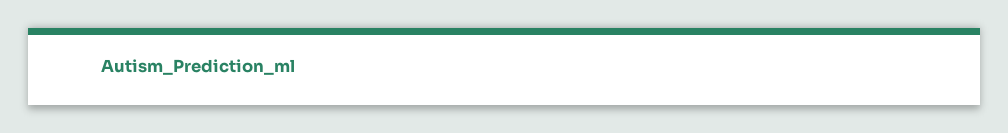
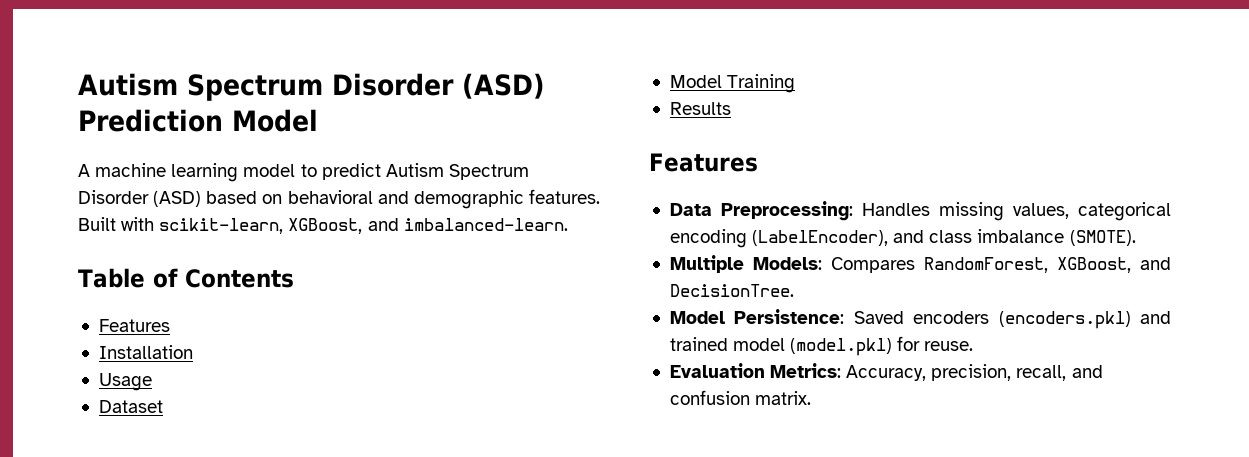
- Autism_Prediction_ml
+ Autism Spectrum Disorder (ASD) Prediction Model
+ A machine learning model to predict Autism Spectrum Disorder (ASD) based on behavioral and demographic features. Built with scikit-learn, XGBoost, and imbalanced-learn.
+ Table of Contents
+ Features
+ Installation
+ Usage
+ Dataset
+ Model Training
+ Results
+ Features
+ Data Preprocessing: Handles missing values, categorical encoding (LabelEncoder), and class imbalance (SMOTE).
+ Multiple Models: Compares RandomForest, XGBoost, and DecisionTree.
+ Model Persistence: Saved encoders (encoders.pkl) and trained model (model.pkl) for reuse.
+ Evaluation Metrics: Accuracy, precision, recall, and confusion matrix.

